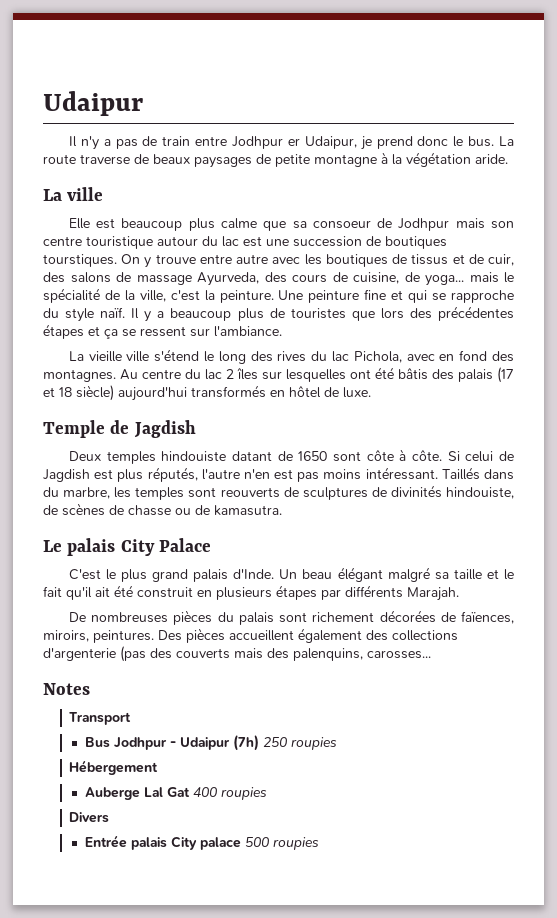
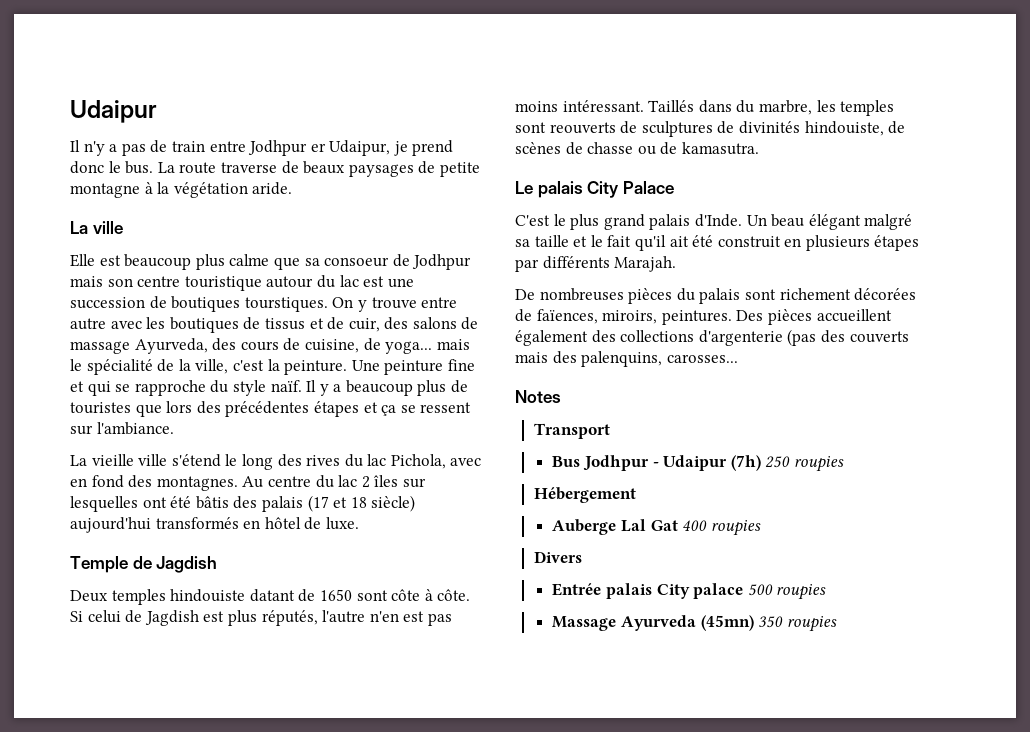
+ Massage Ayurveda (45mn) 350 roupies

